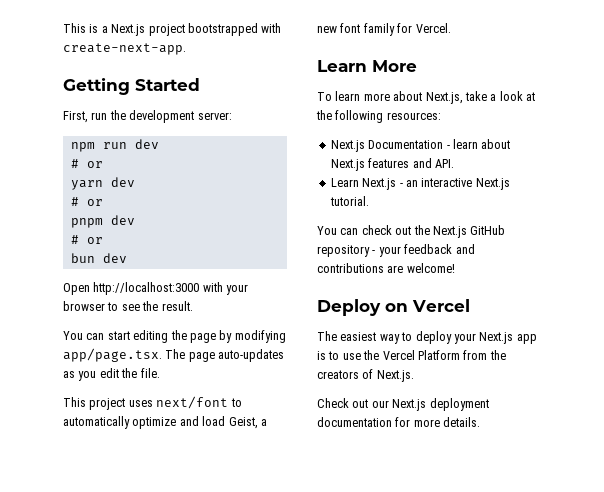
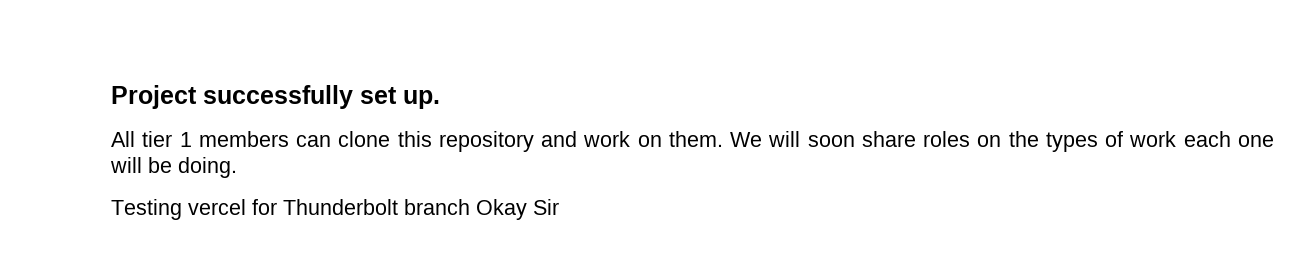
- This is a Next.js project bootstrapped with create-next-app.
- Getting Started
- First, run the development server:
- npm run dev
- # or
- yarn dev
- # or
- pnpm dev
- # or
- bun dev
- Open http://localhost:3000 with your browser to see the result.
- You can start editing the page by modifying app/page.tsx. The page auto-updates as you edit the file.
- This project uses next/font to automatically optimize and load Geist, a new font family for Vercel.
- Learn More
- To learn more about Next.js, take a look at the following resources:
- Next.js Documentation - learn about Next.js features and API.
- Learn Next.js - an interactive Next.js tutorial.
- You can check out the Next.js GitHub repository - your feedback and contributions are welcome!
- Deploy on Vercel
- The easiest way to deploy your Next.js app is to use the Vercel Platform from the creators of Next.js.
- Check out our Next.js deployment documentation for more details.
+ Project successfully set up.
+ All tier 1 members can clone this repository and work on them. We will soon share roles on the types of work each one will be doing.
+ Testing vercel for Thunderbolt branch Okay Sir

